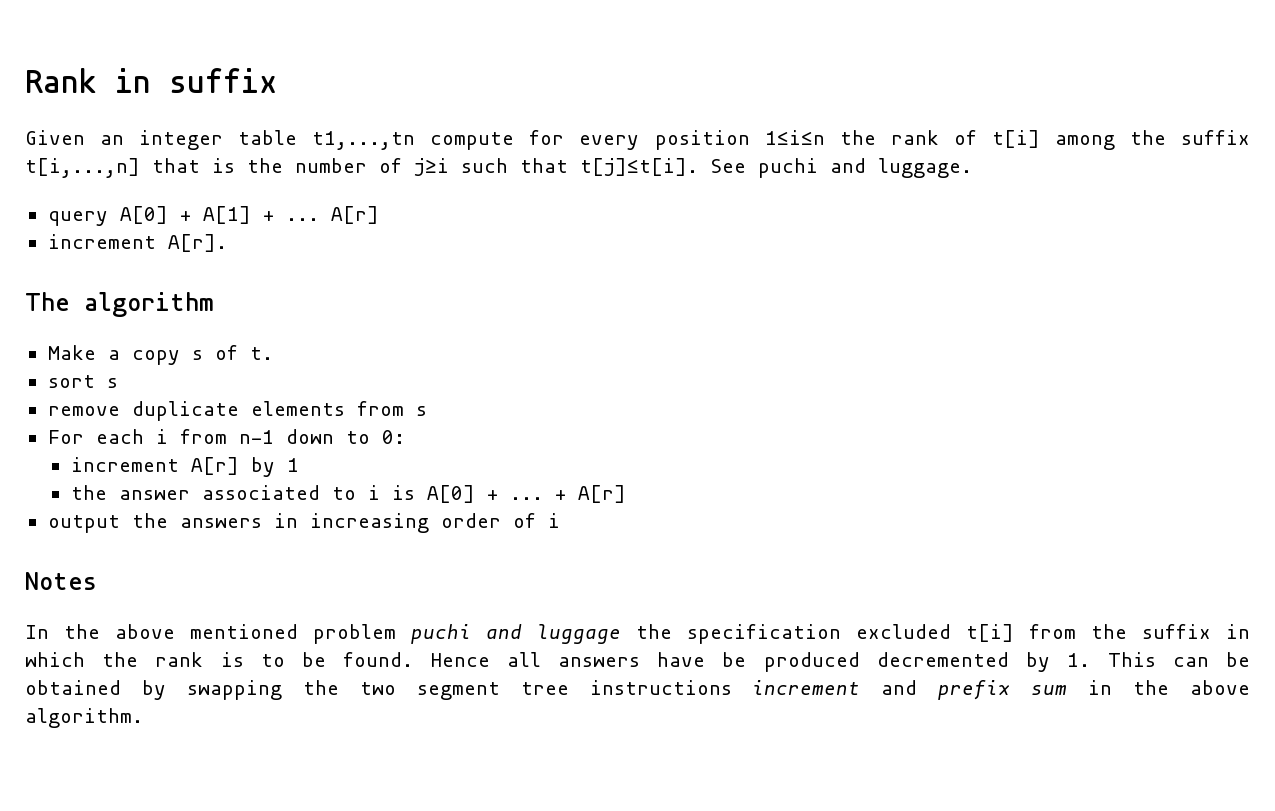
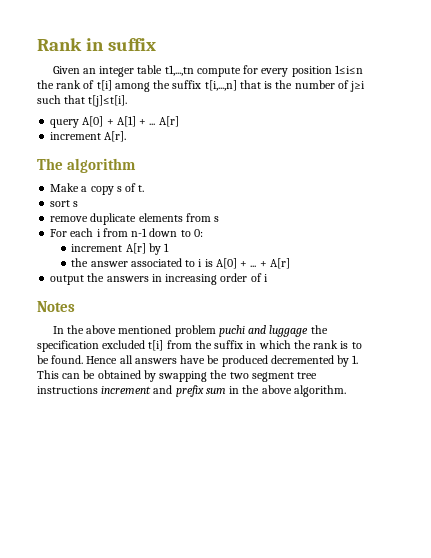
- See puchi and luggage.

